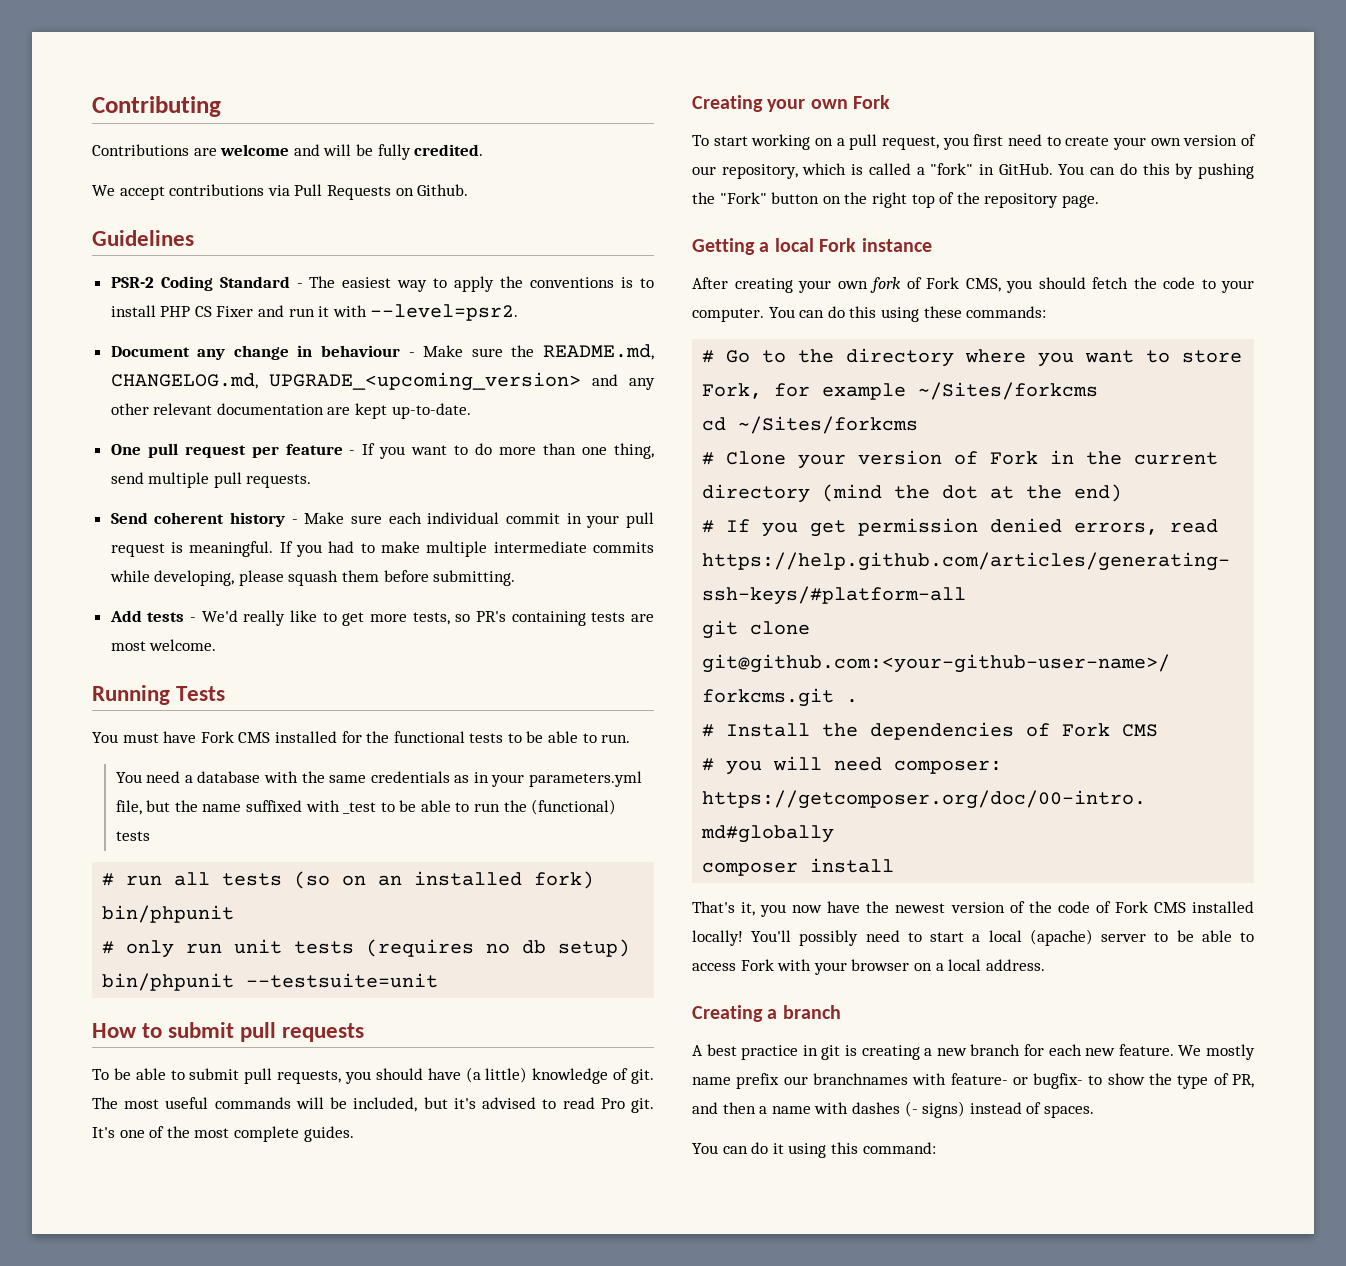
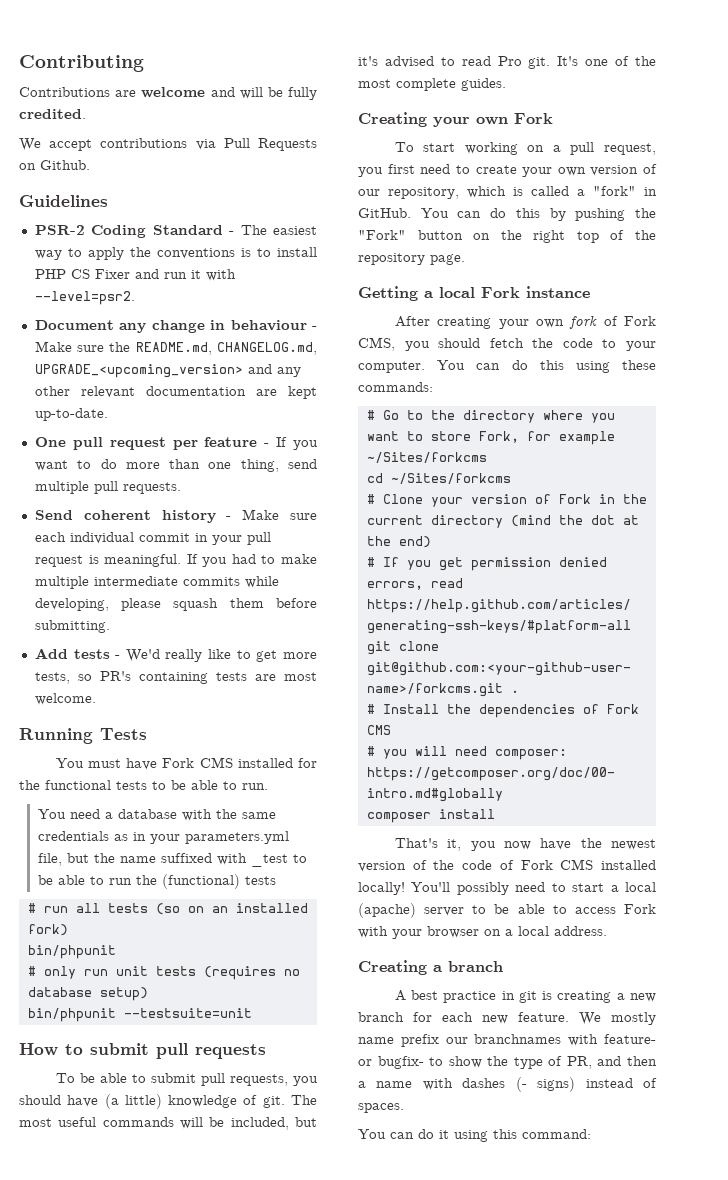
- # only run unit tests (requires no db setup)
+ # only run unit tests (requires no database setup)

